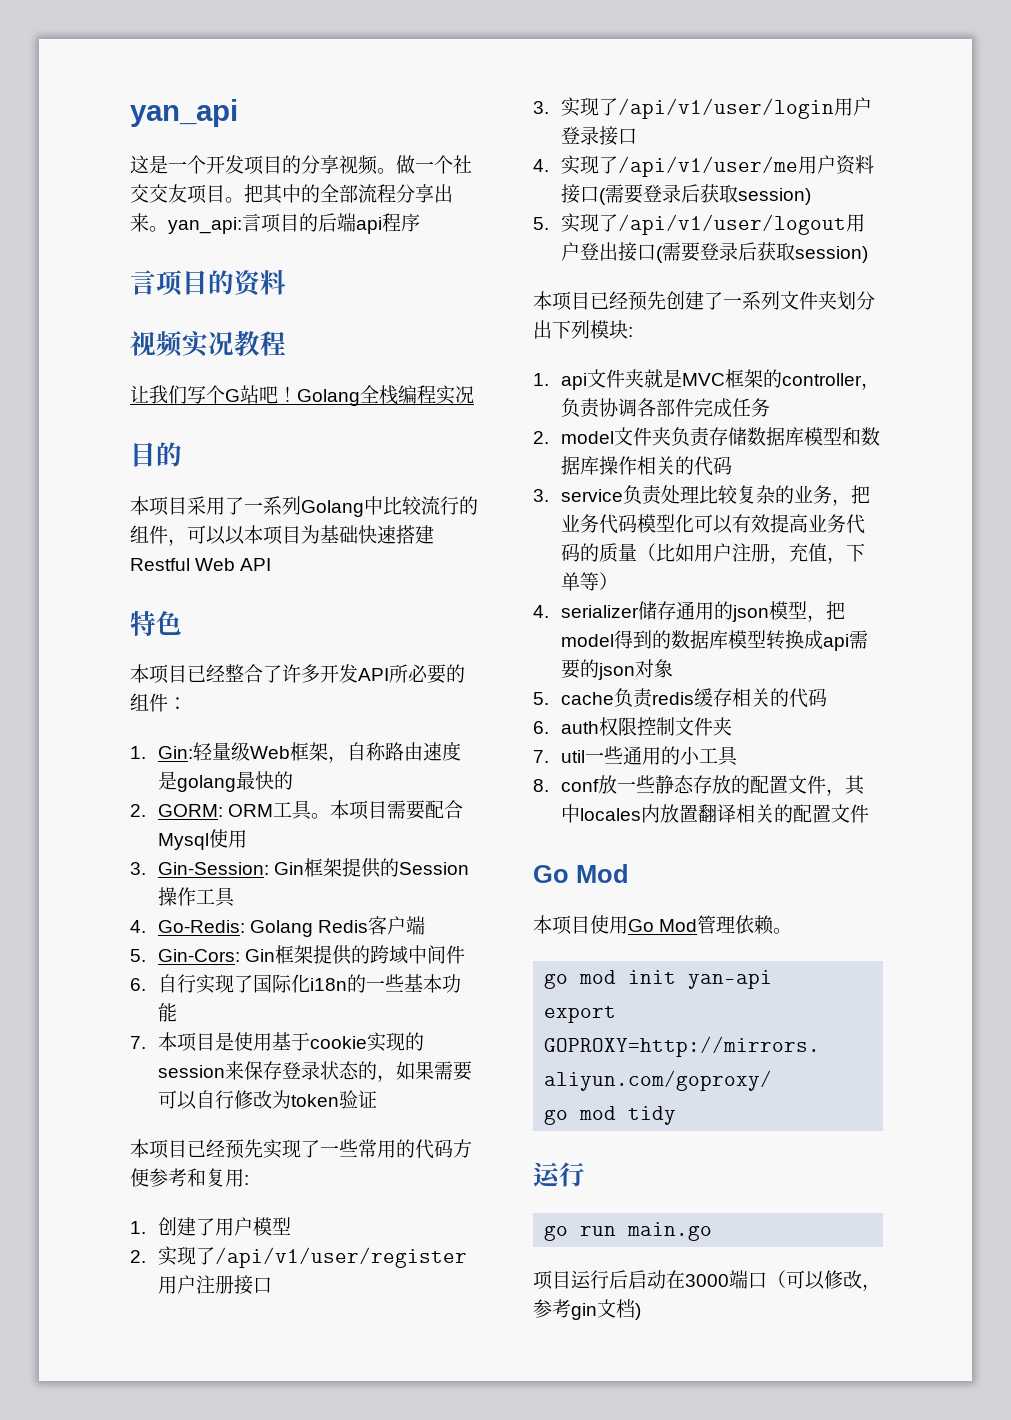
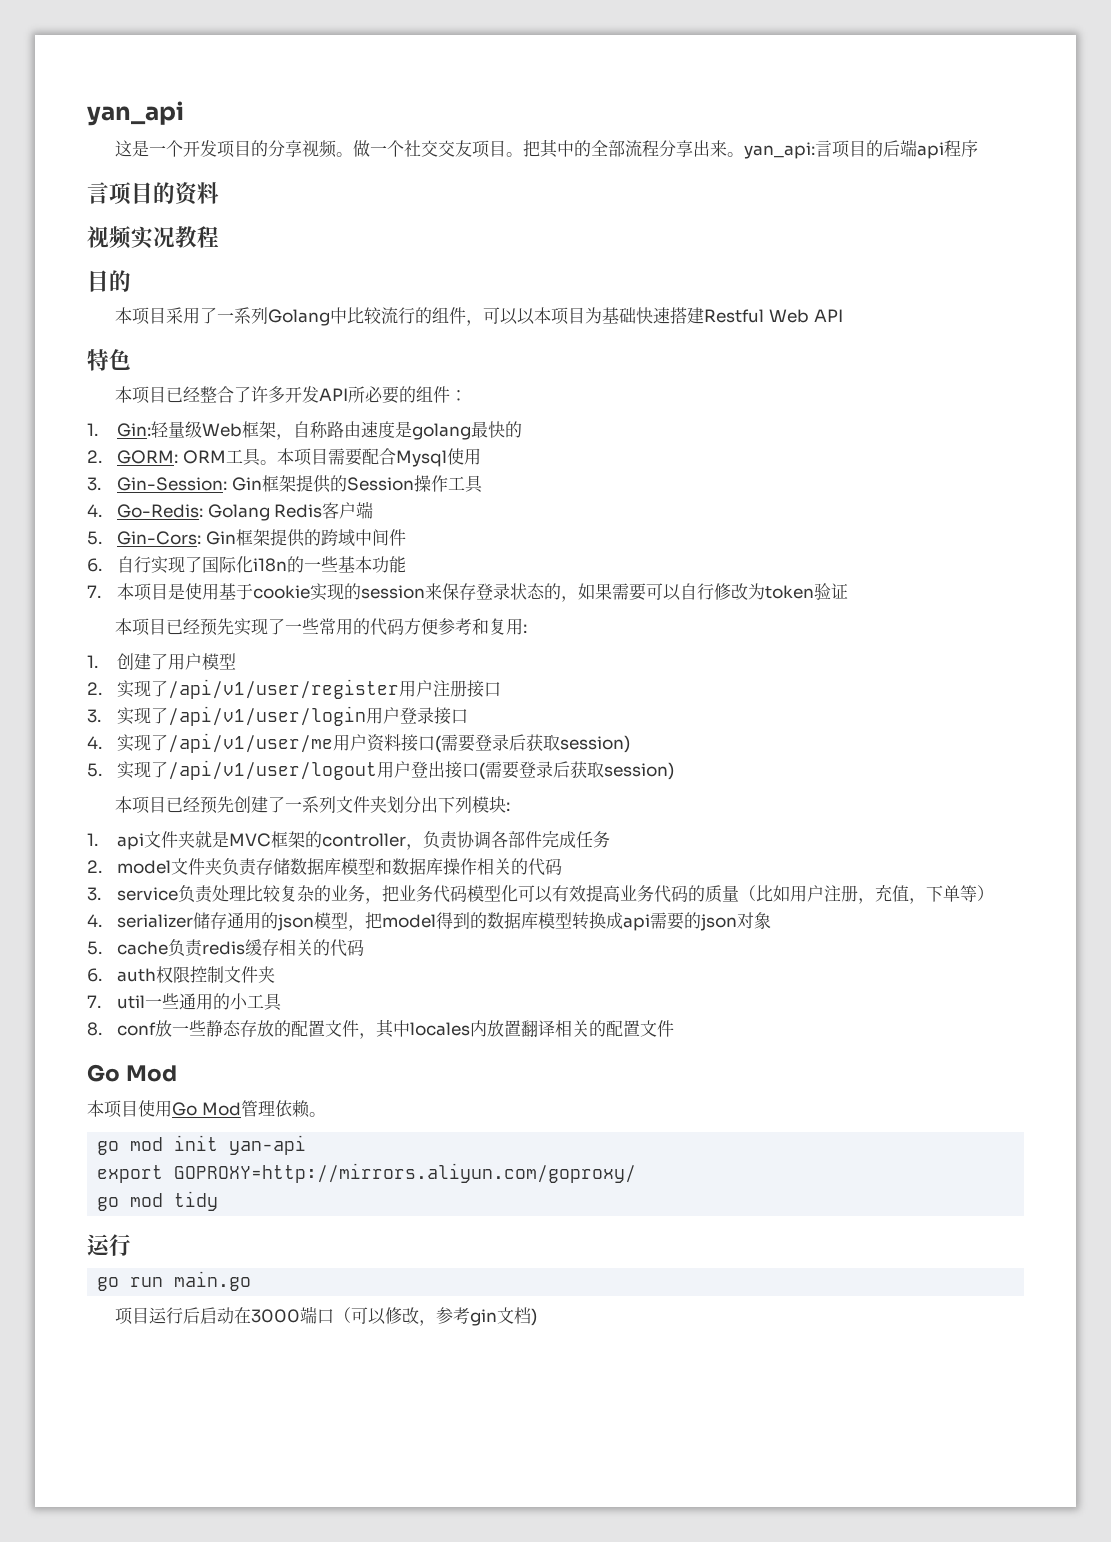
- 让我们写个G站吧！Golang全栈编程实况

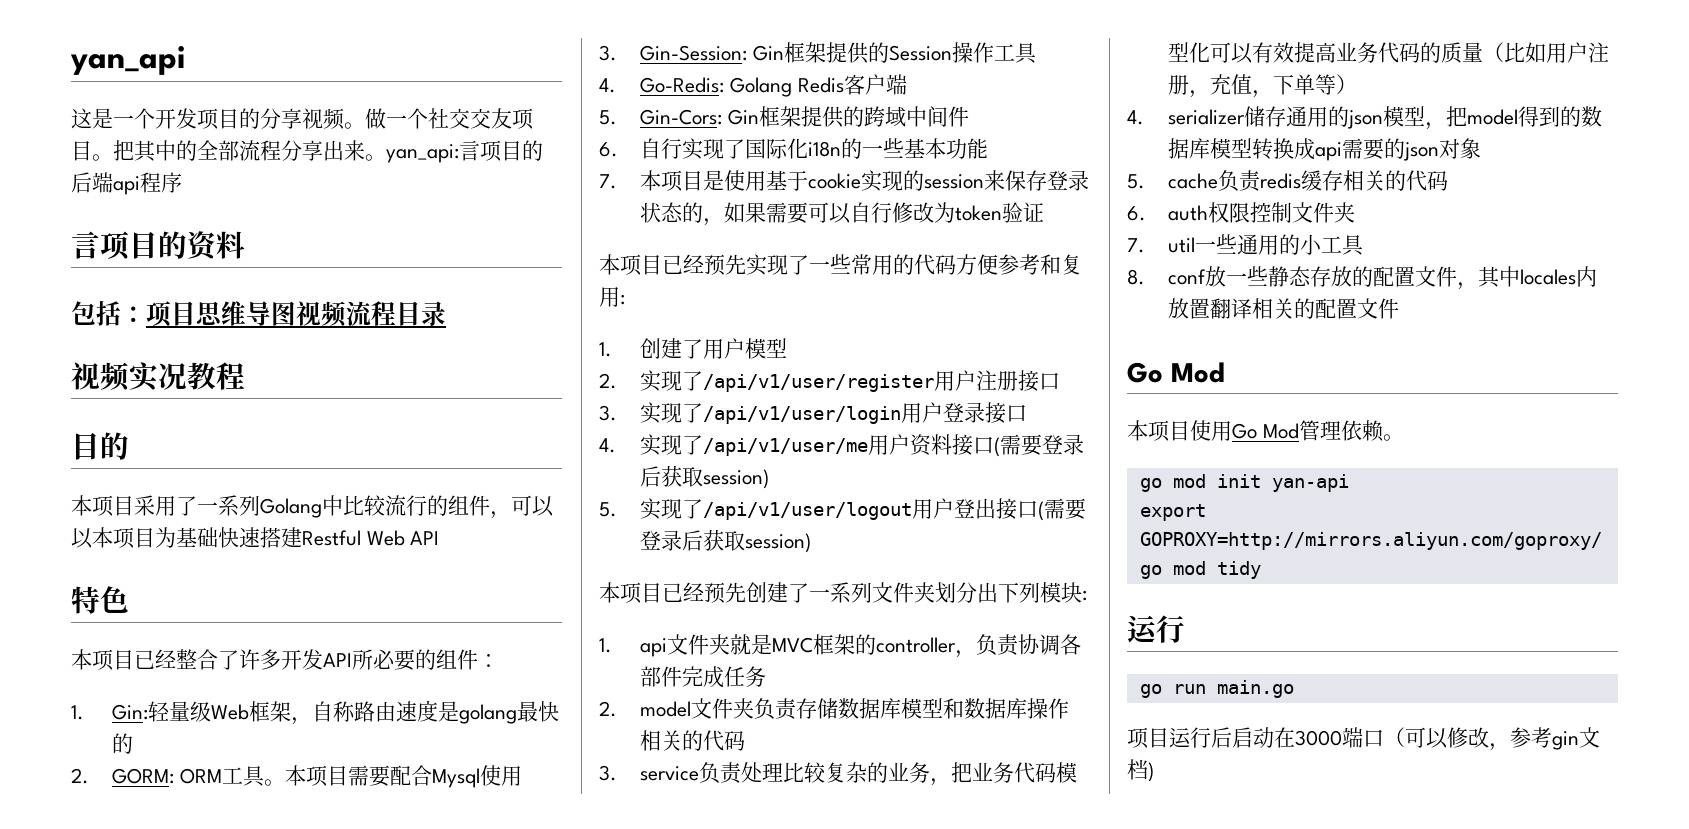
+ 包括：项目思维导图视频流程目录

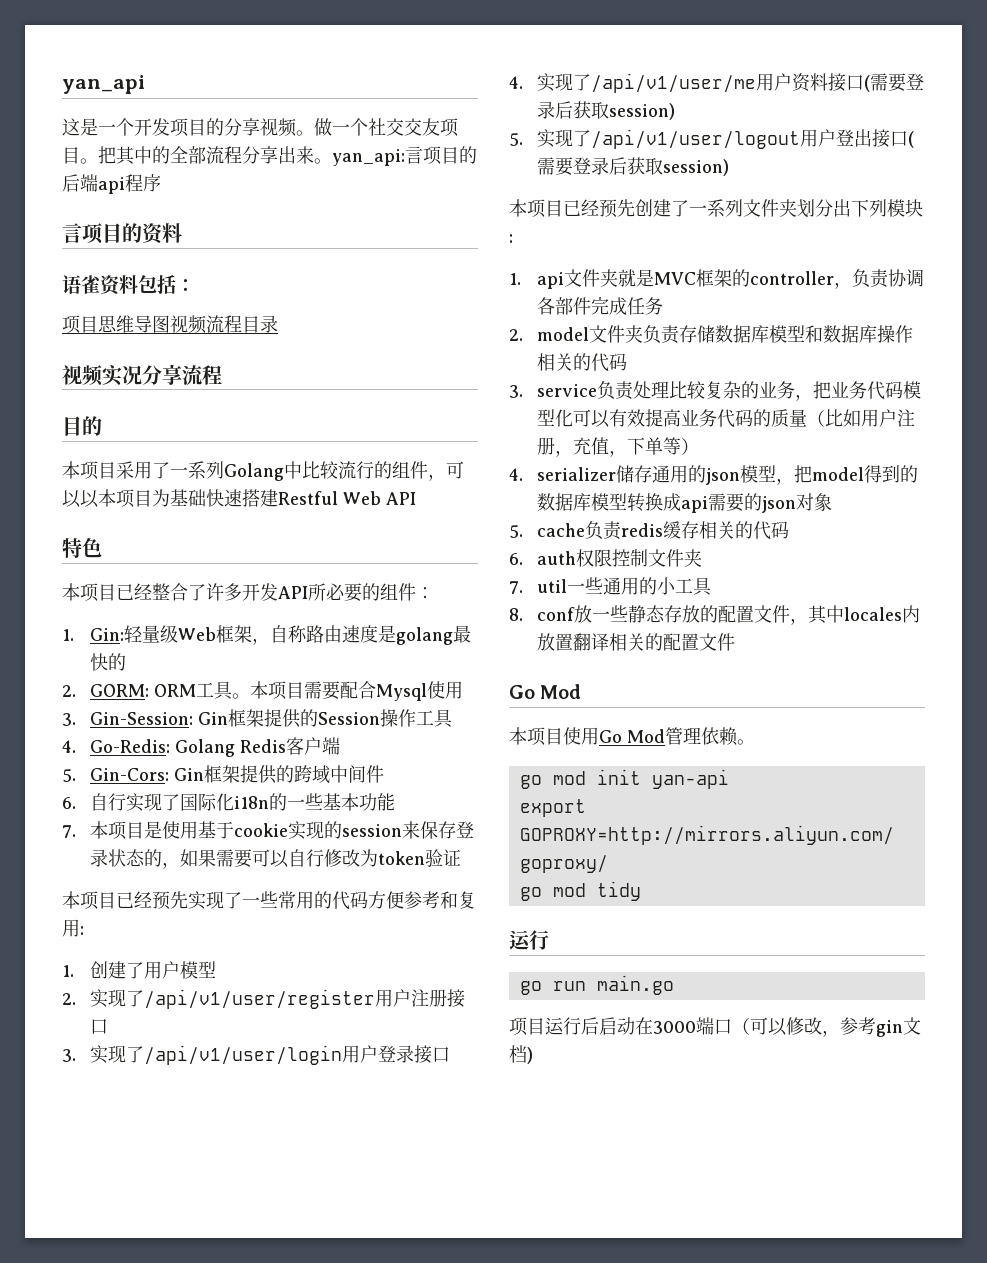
- 包括：项目思维导图视频流程目录
+ 语雀资料包括：
+ 项目思维导图视频流程目录
- 视频实况教程
+ 视频实况分享流程

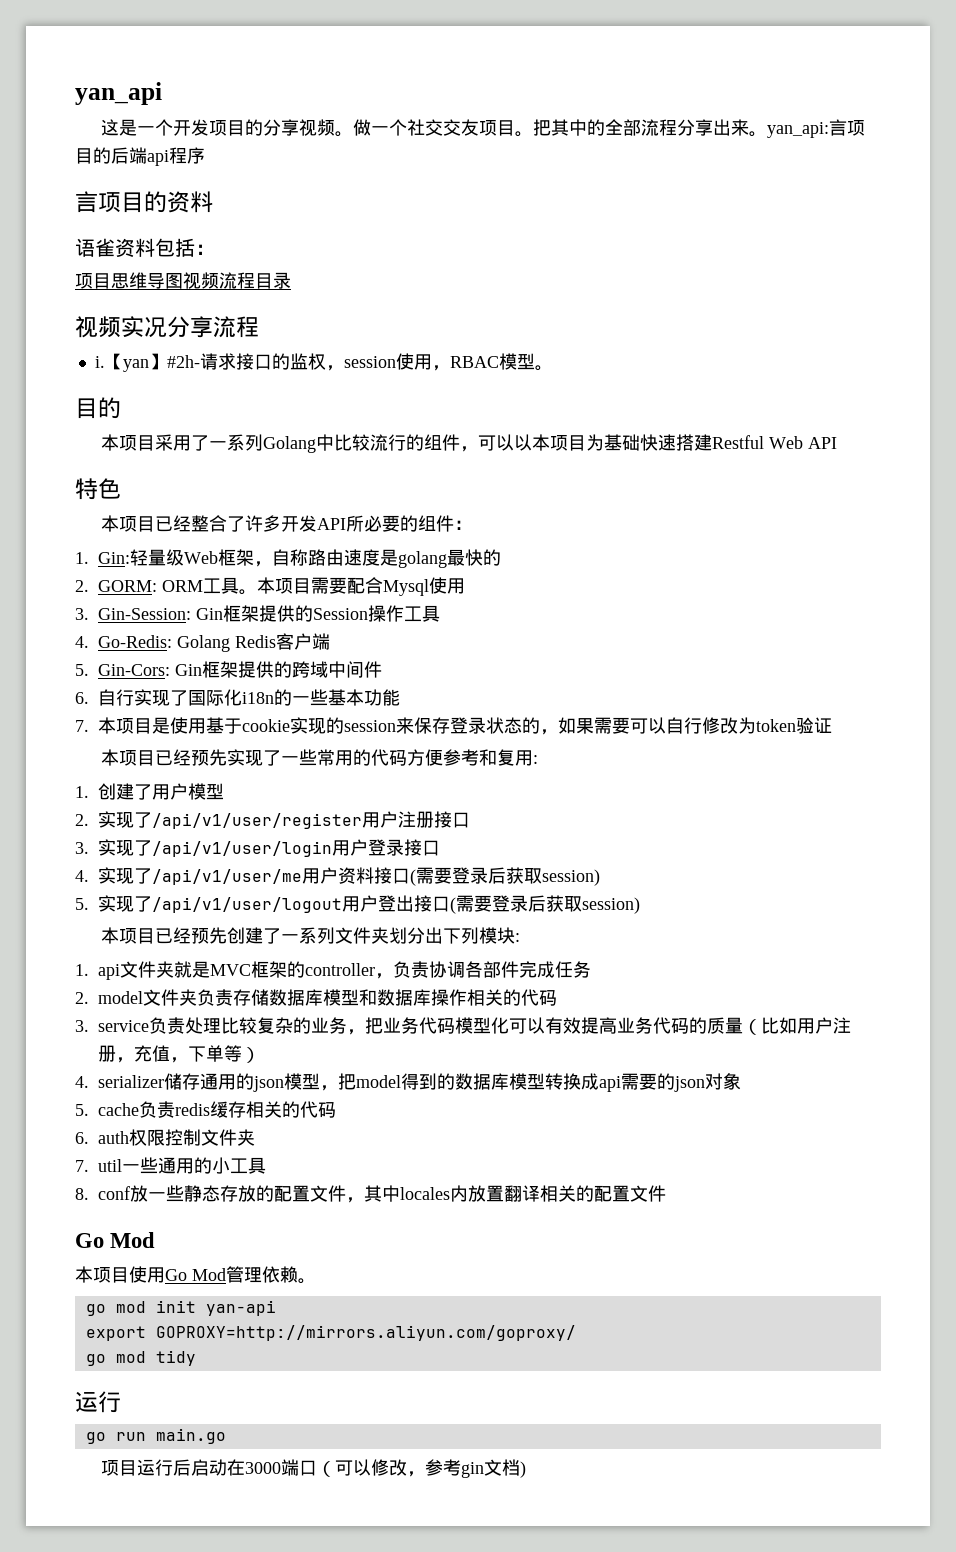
+ i.【yan】#2h-请求接口的监权，session使用，RBAC模型。

